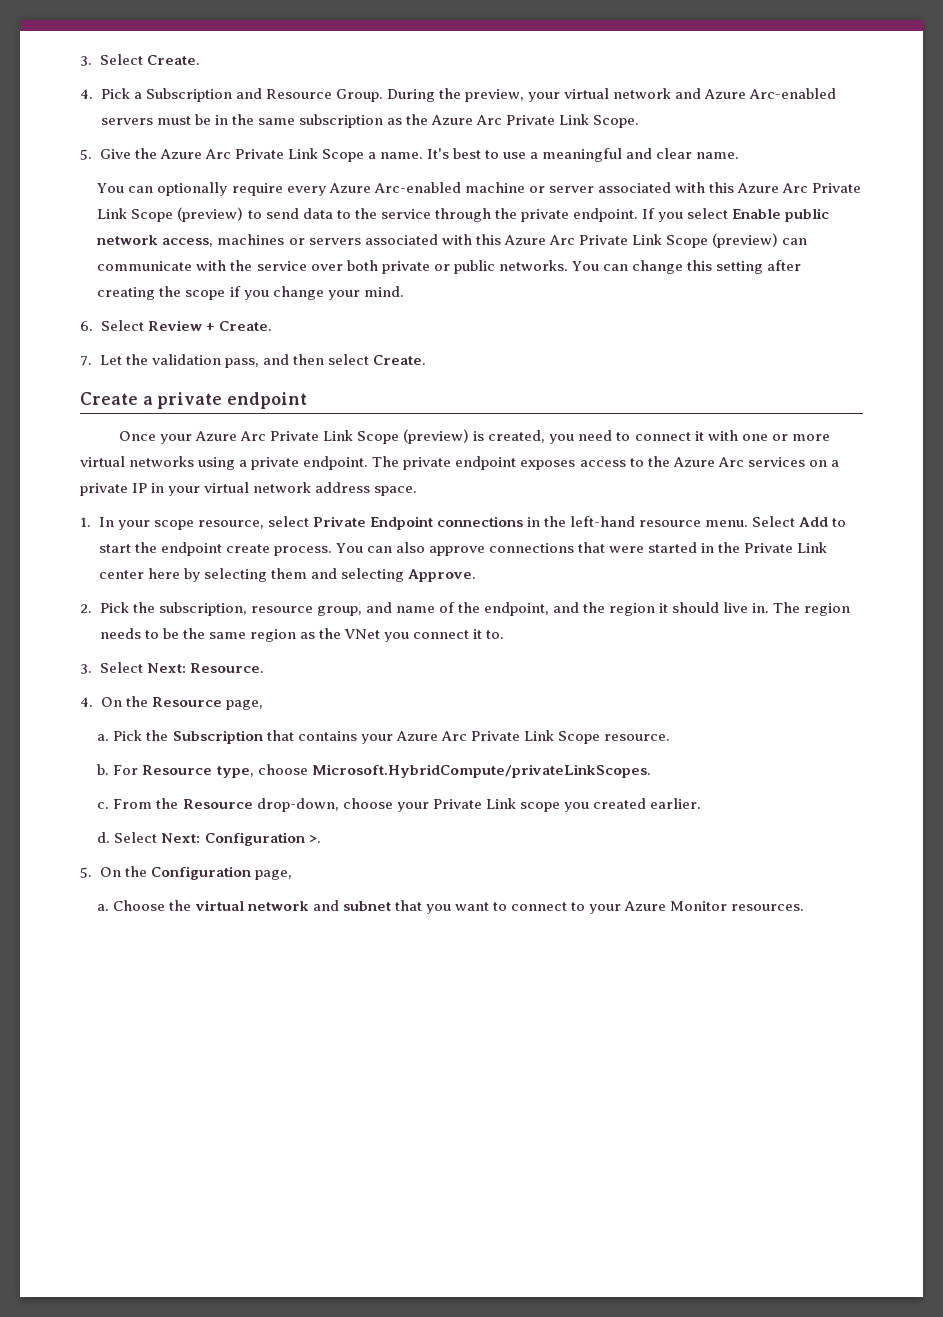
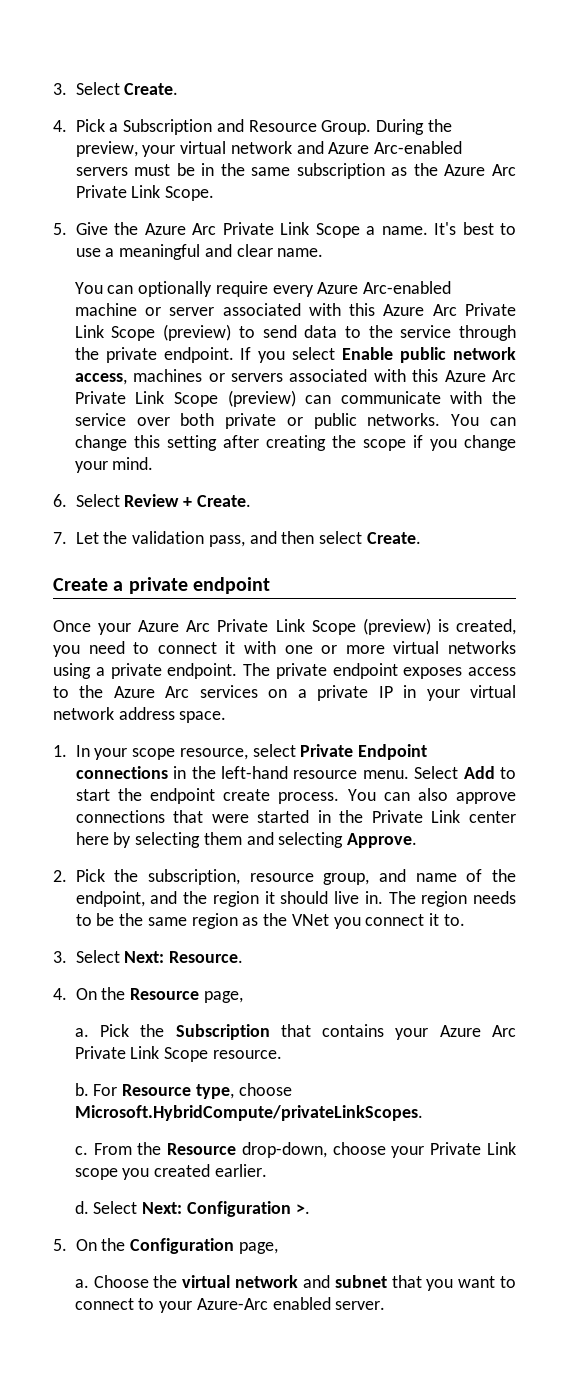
- Choose the virtual network and subnet that you want to connect to your Azure Monitor resources.
+ Choose the virtual network and subnet that you want to connect to your Azure-Arc enabled server.

